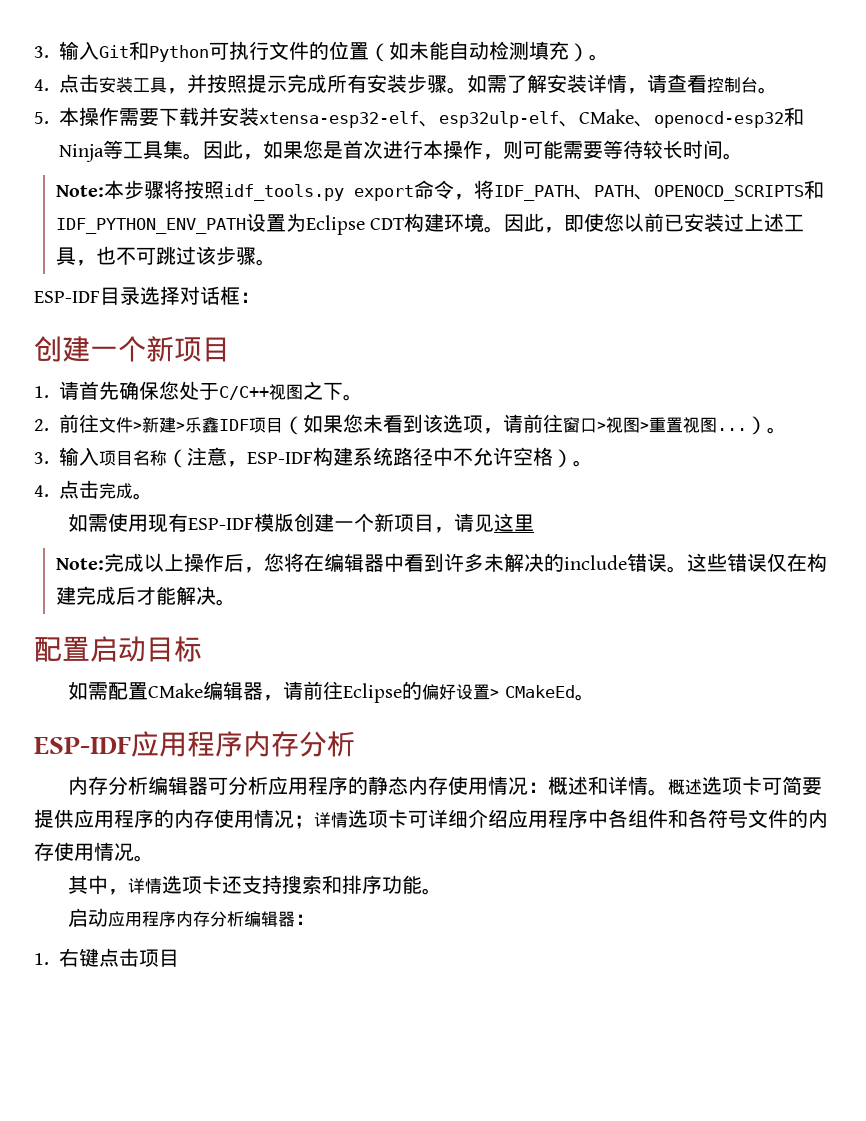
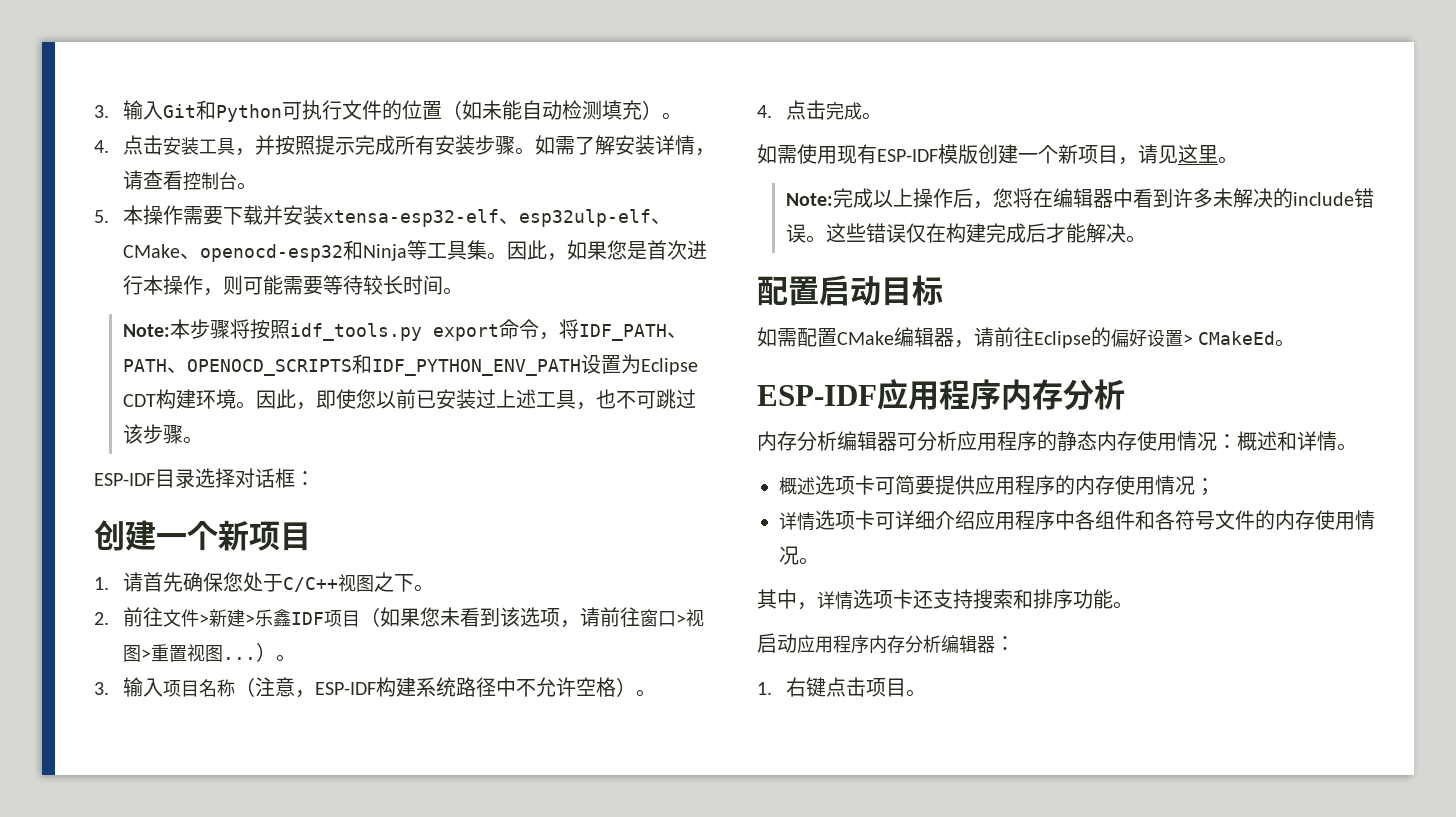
- 如需使用现有ESP-IDF模版创建一个新项目，请见这里
+ 如需使用现有ESP-IDF模版创建一个新项目，请见这里。
- 内存分析编辑器可分析应用程序的静态内存使用情况：概述和详情。概述选项卡可简要提供应用程序的内存使用情况；详情选项卡可详细介绍应用程序中各组件和各符号文件的内存使用情况。
+ 内存分析编辑器可分析应用程序的静态内存使用情况：概述和详情。
+ 概述选项卡可简要提供应用程序的内存使用情况；
+ 详情选项卡可详细介绍应用程序中各组件和各符号文件的内存使用情况。
- 1.右键点击项目
+ 1.右键点击项目。

